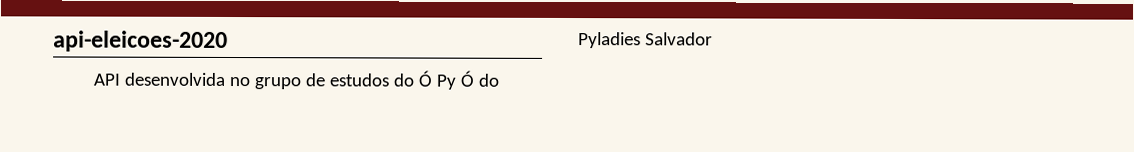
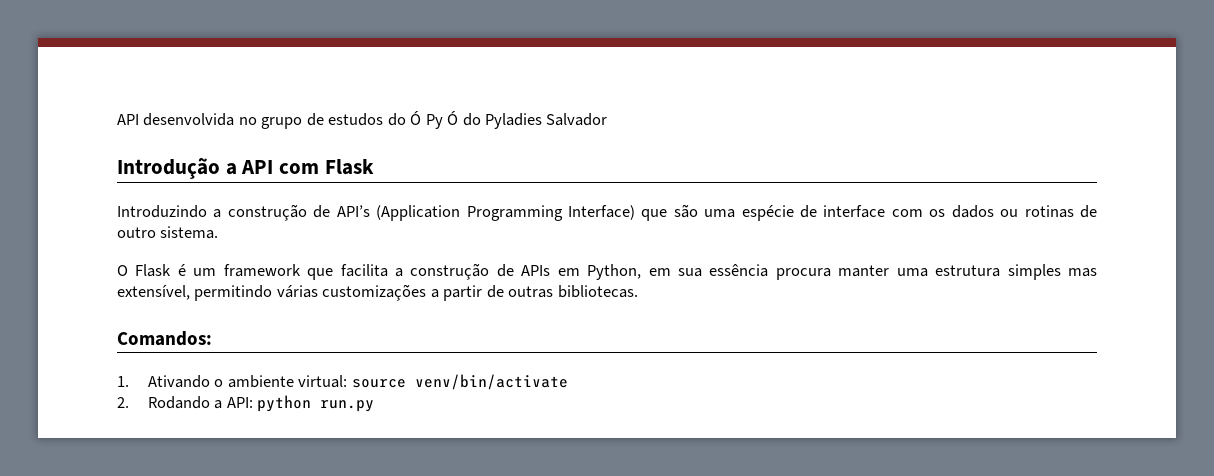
- api-eleicoes-2020
+ Introdução a API com Flask
+ Introduzindo a construção de API’s (Application Programming Interface) que são uma espécie de interface com os dados ou rotinas de outro sistema.
+ O Flask é um framework que facilita a construção de APIs em Python, em sua essência procura manter uma estrutura simples mas extensível, permitindo várias customizações a partir de outras bibliotecas.
+ Comandos:
+ 1. Ativando o ambiente virtual: source venv/bin/activate
+ 2. Rodando a API: python run.py

